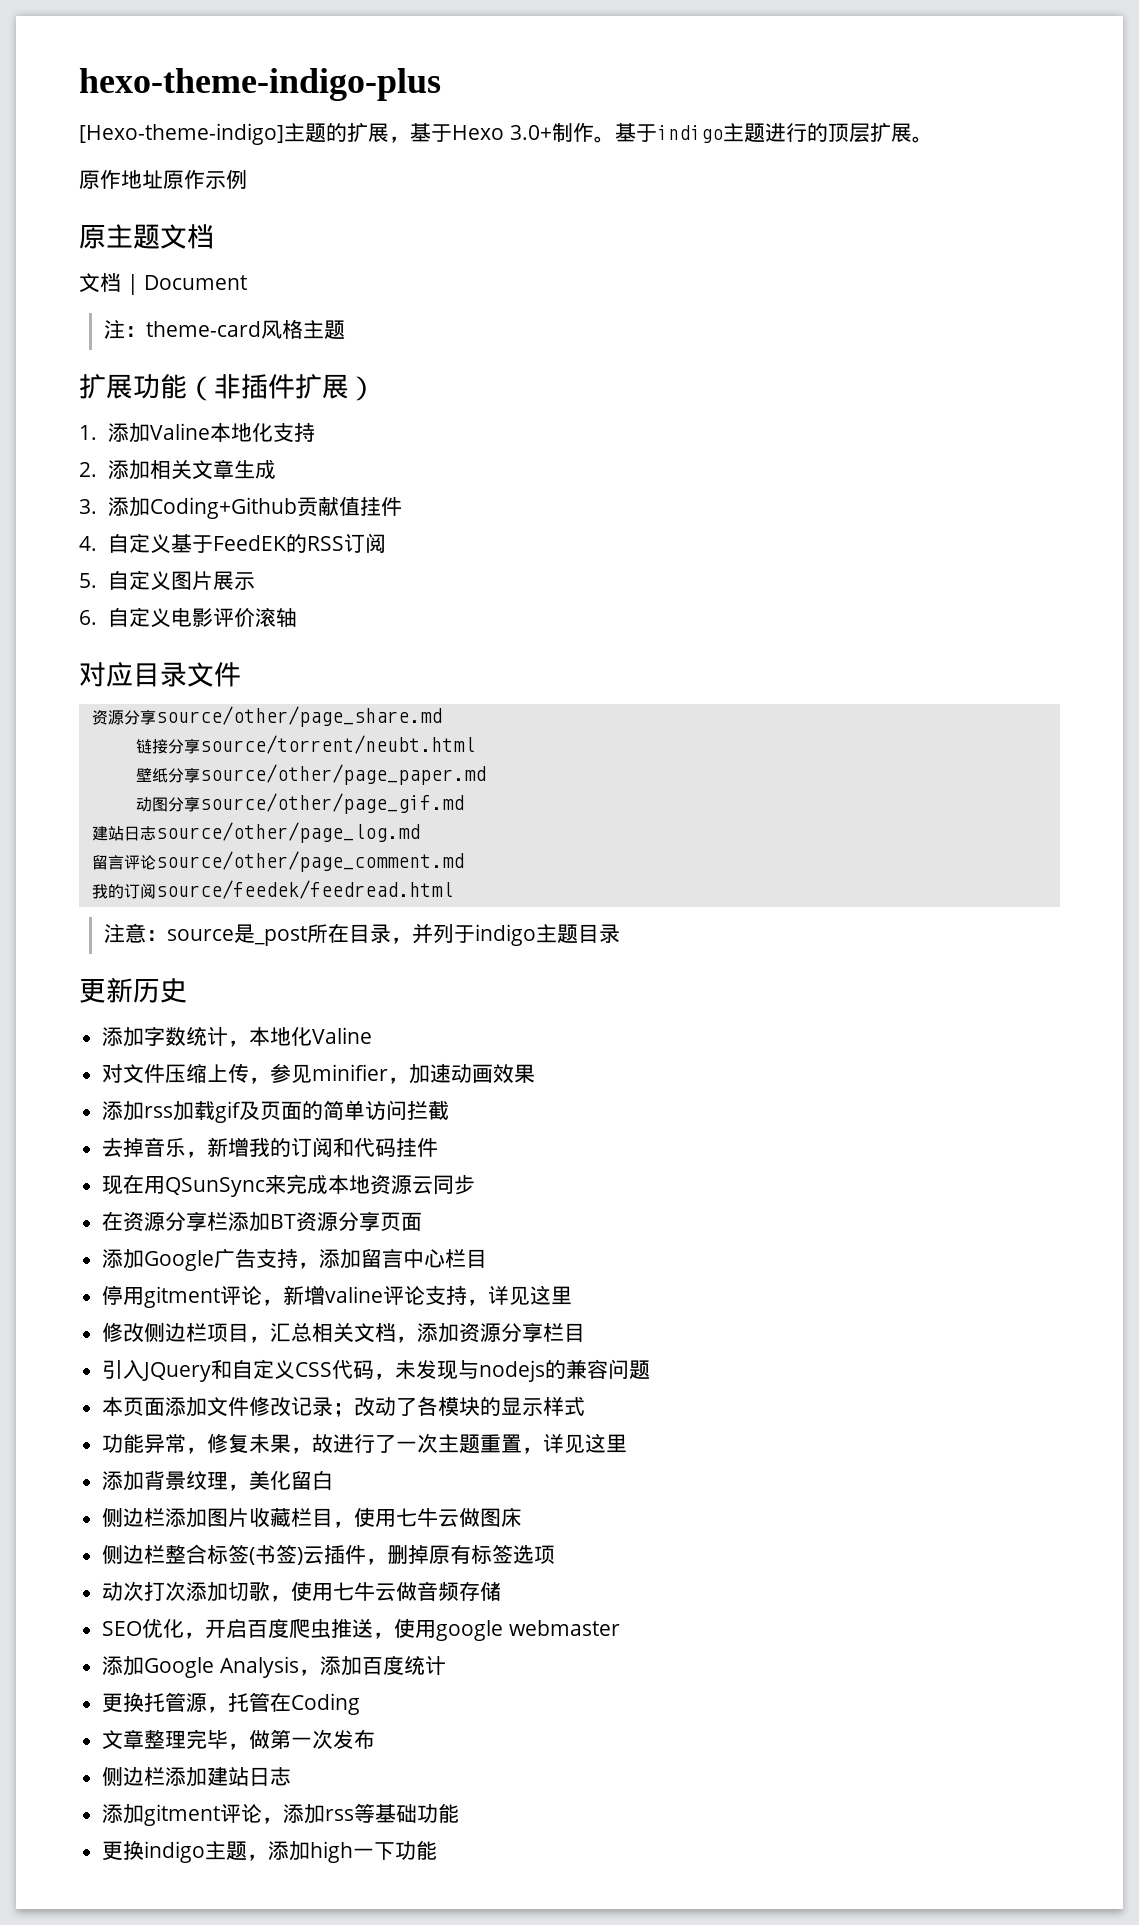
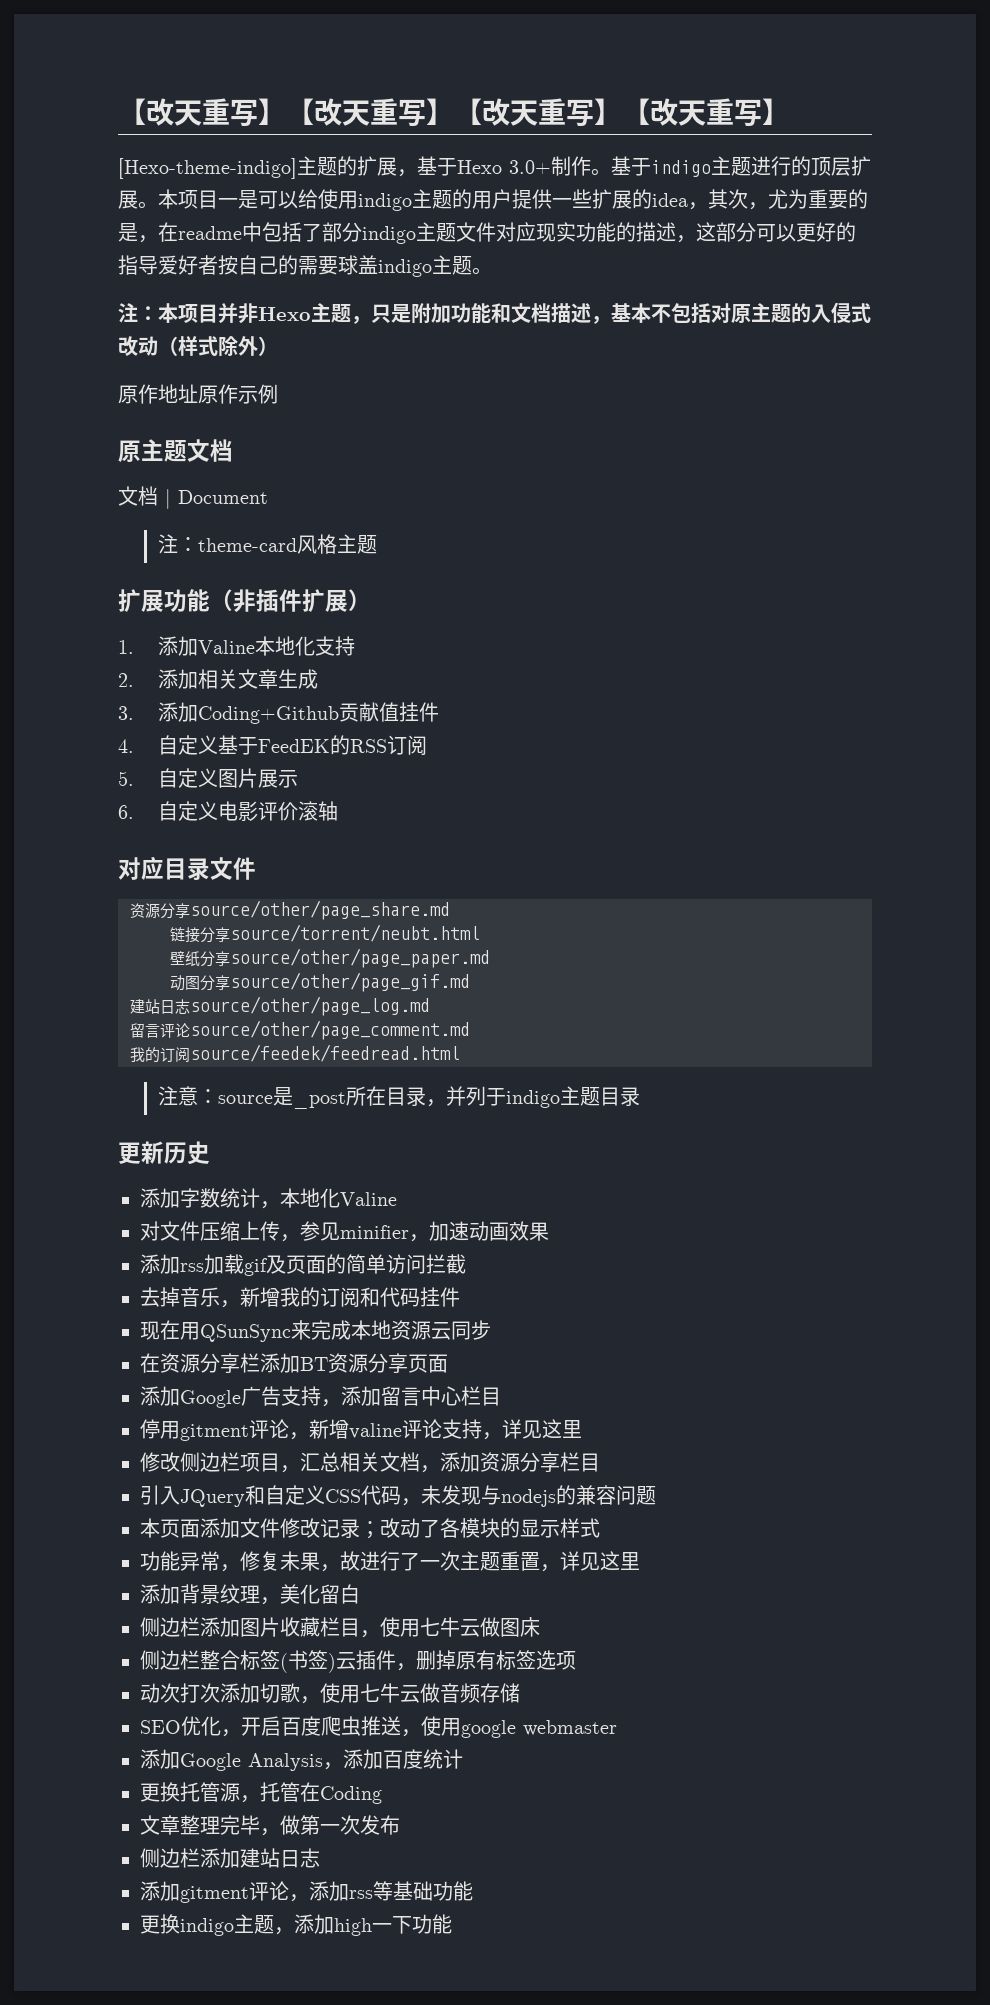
- hexo-theme-indigo-plus
+ 【改天重写】【改天重写】【改天重写】【改天重写】
+ 本项目一是可以给使用indigo主题的用户提供一些扩展的idea，其次，尤为重要的是，在readme中包括了部分indigo主题文件对应现实功能的描述，这部分可以更好的指导爱好者按自己的需要球盖indigo主题。
+ 注：本项目并非Hexo主题，只是附加功能和文档描述，基本不包括对原主题的入侵式改动（样式除外）

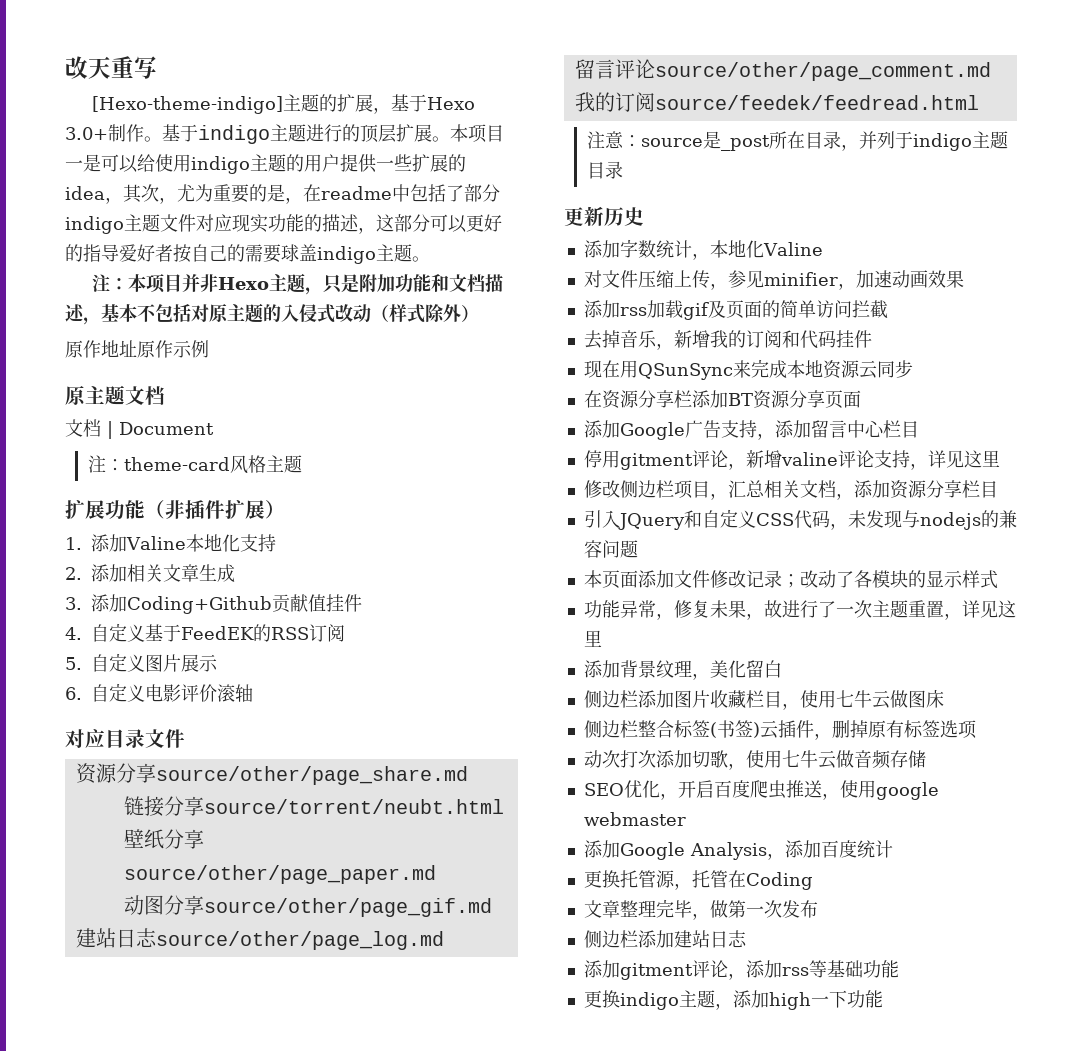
- 【改天重写】【改天重写】【改天重写】【改天重写】
+ 改天重写

